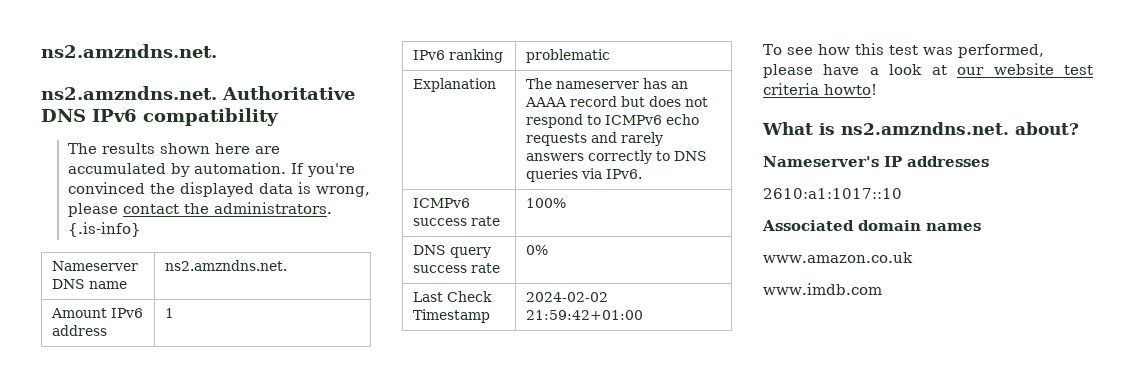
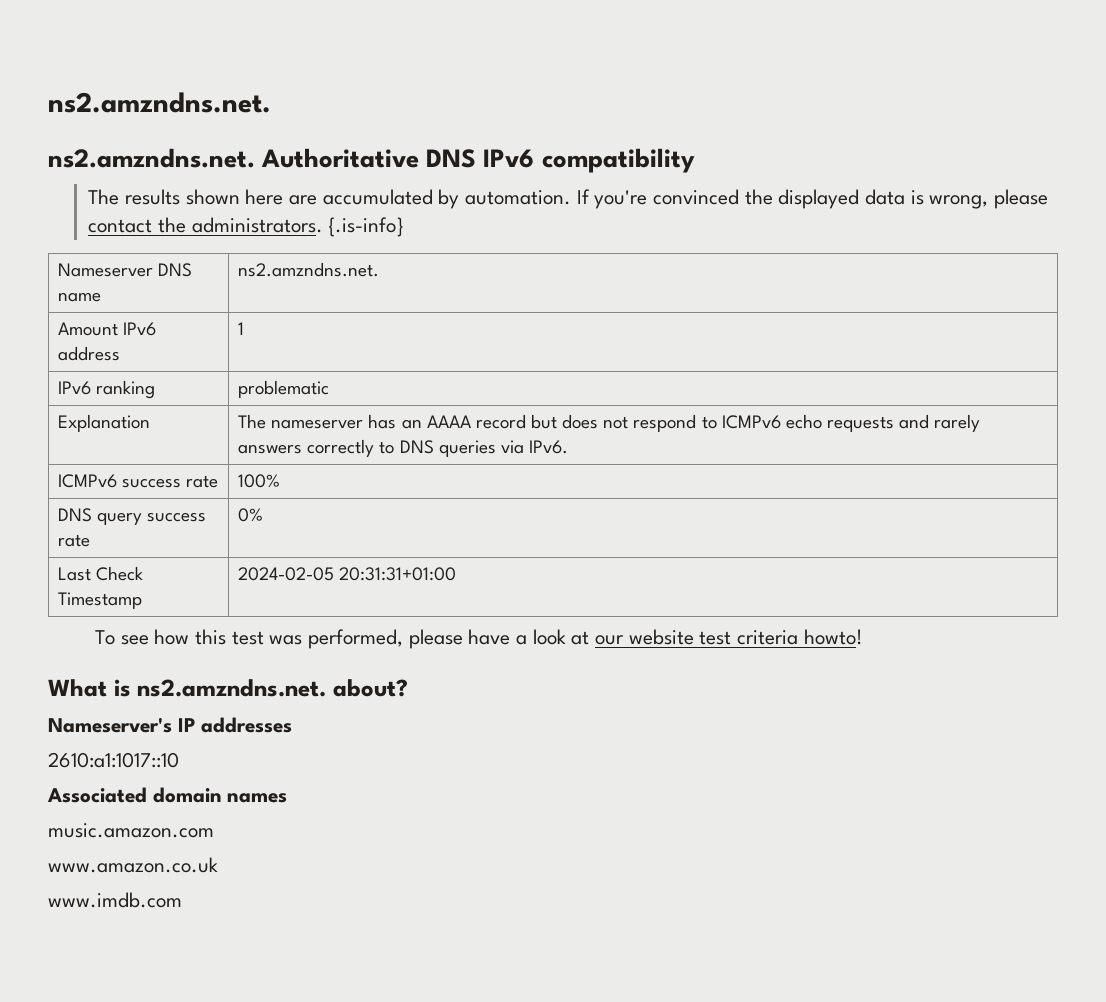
- Last Check Timestamp | 2024-02-02 21:59:42+01:00
+ Last Check Timestamp | 2024-02-05 20:31:31+01:00
+ music.amazon.com

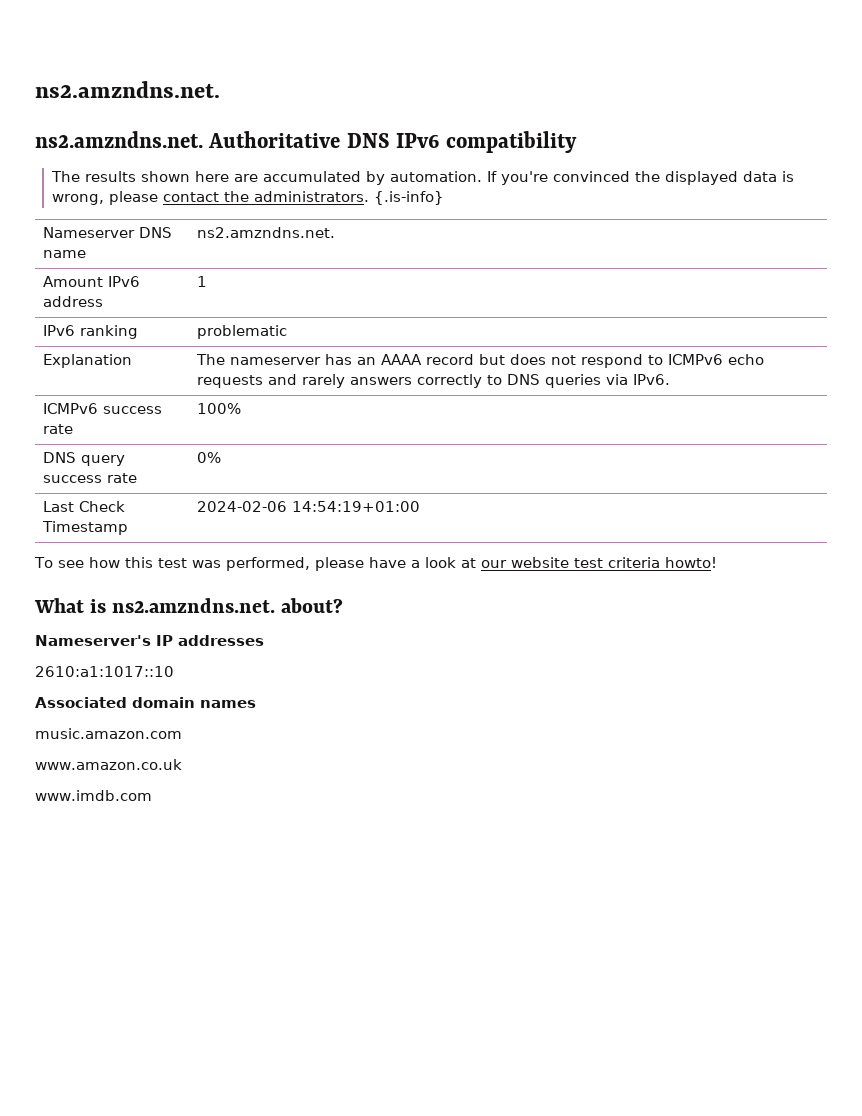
- Last Check Timestamp | 2024-02-05 20:31:31+01:00
+ Last Check Timestamp | 2024-02-06 14:54:19+01:00

